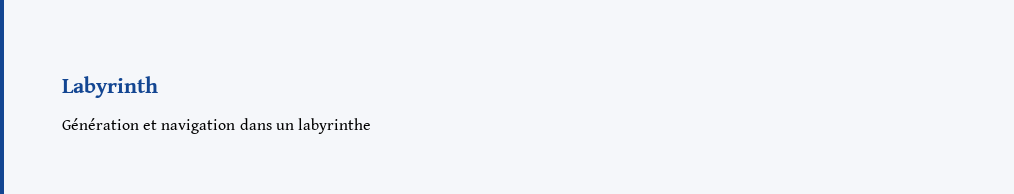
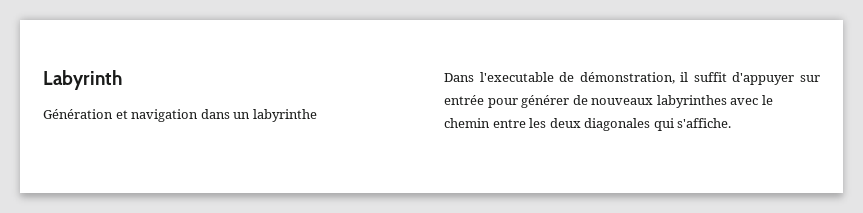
+ Dans l'executable de démonstration, il suffit d'appuyer sur entrée pour générer de nouveaux labyrinthes avec le chemin entre les deux diagonales qui s'affiche.

